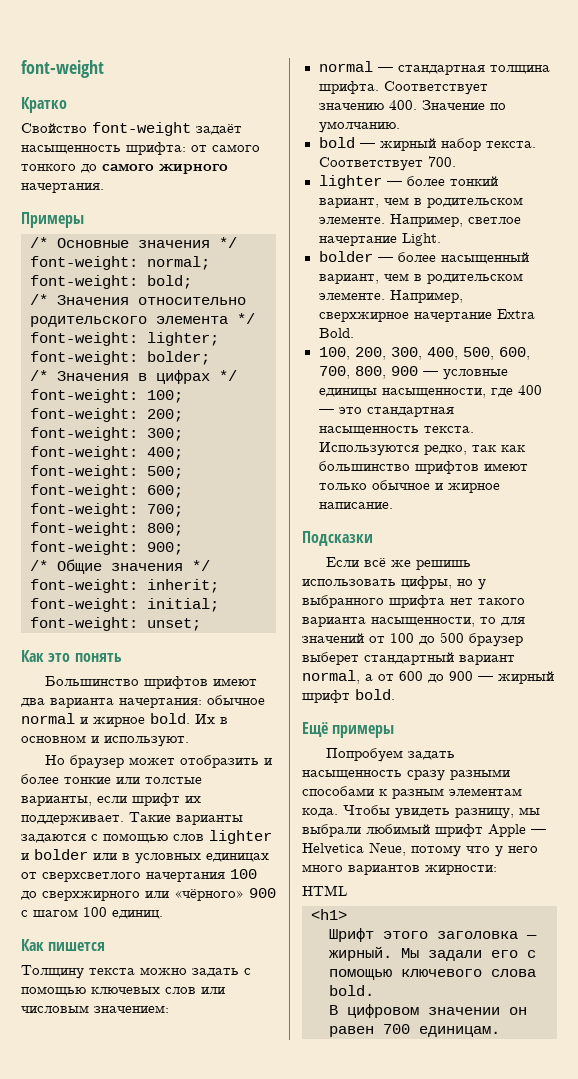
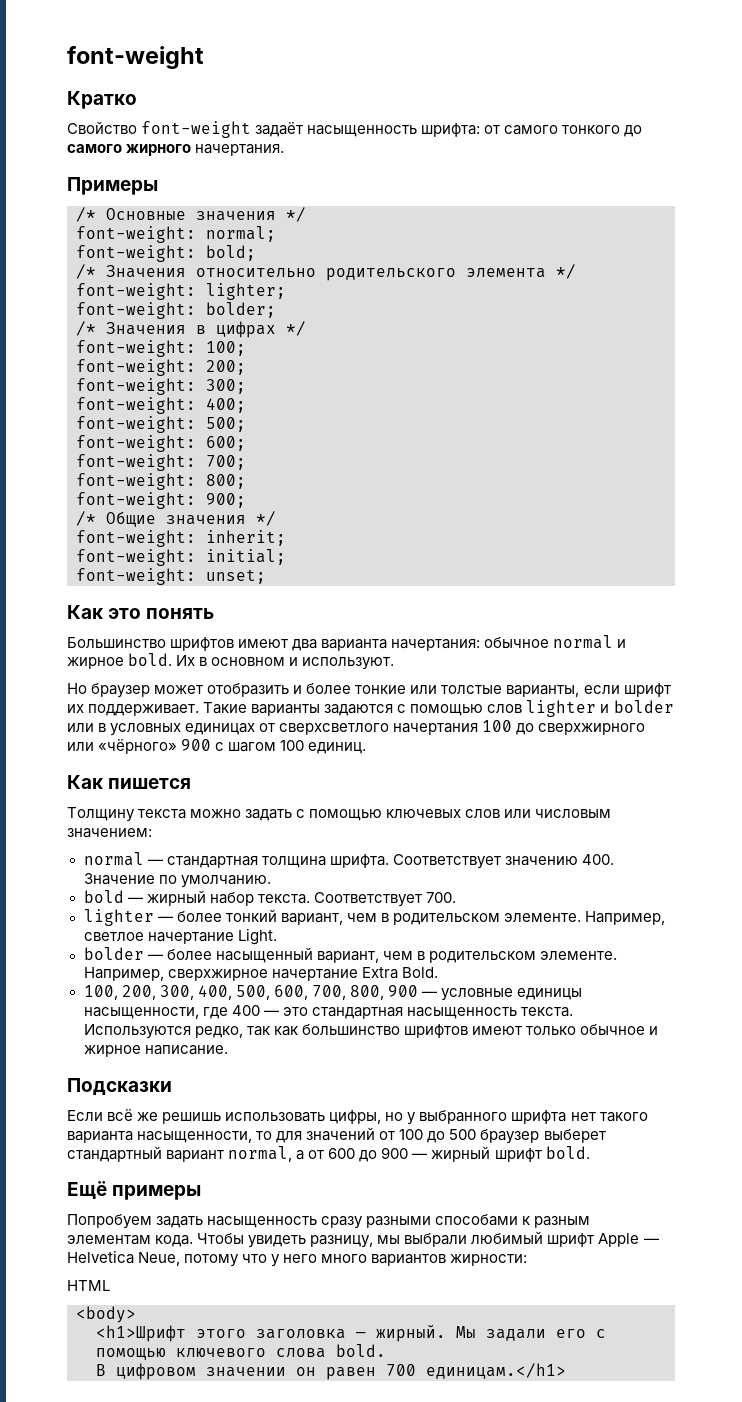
- <h1>
- Шрифт этого заголовка — жирный.
+ <body>
+ <h1>Шрифт этого заголовка — жирный.
- В цифровом значении он равен 700 единицам.
+ В цифровом значении он равен 700 единицам.</h1>

